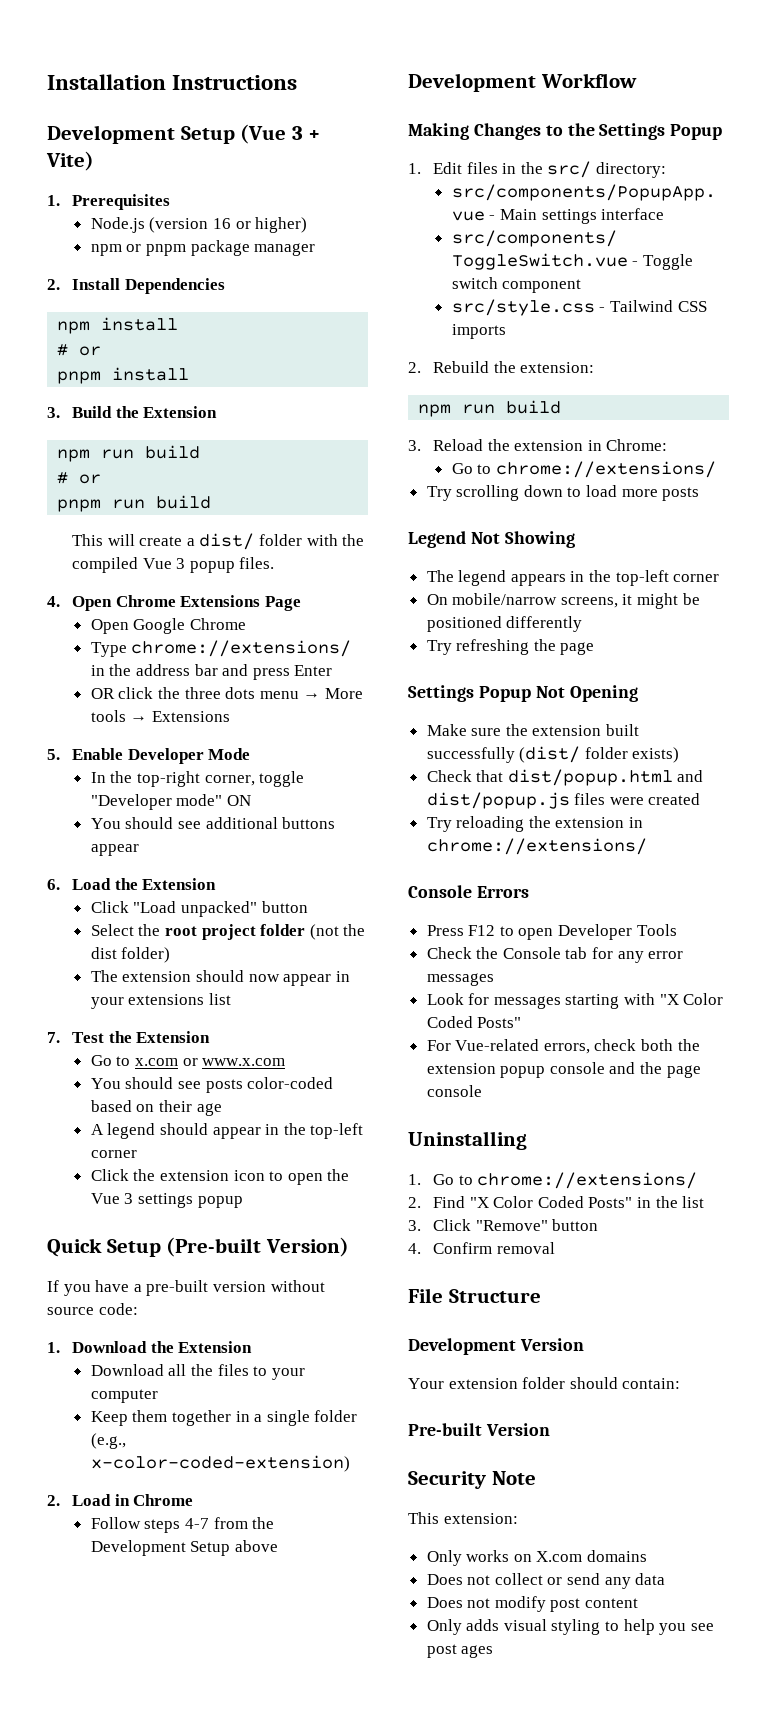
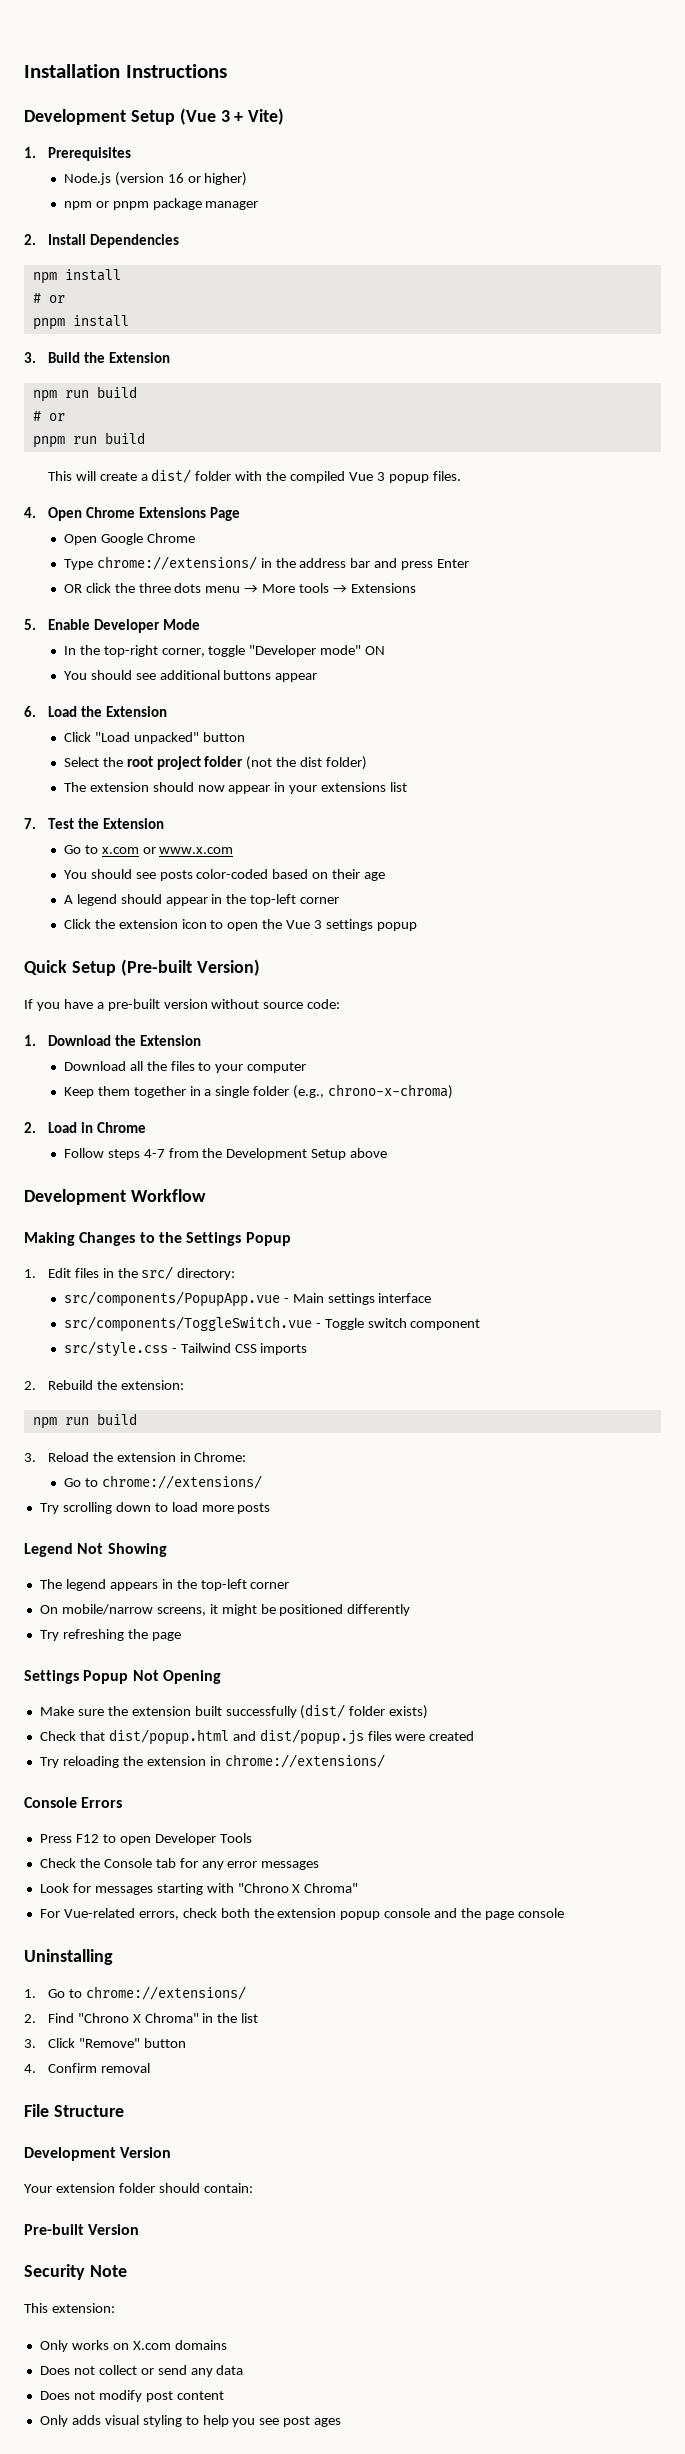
- Keep them together in a single folder (e.g., x-color-coded-extension)
+ Keep them together in a single folder (e.g., chrono-x-chroma)
- Look for messages starting with "X Color Coded Posts"
+ Look for messages starting with "Chrono X Chroma"
- 2. Find "X Color Coded Posts" in the list
+ 2. Find "Chrono X Chroma" in the list

